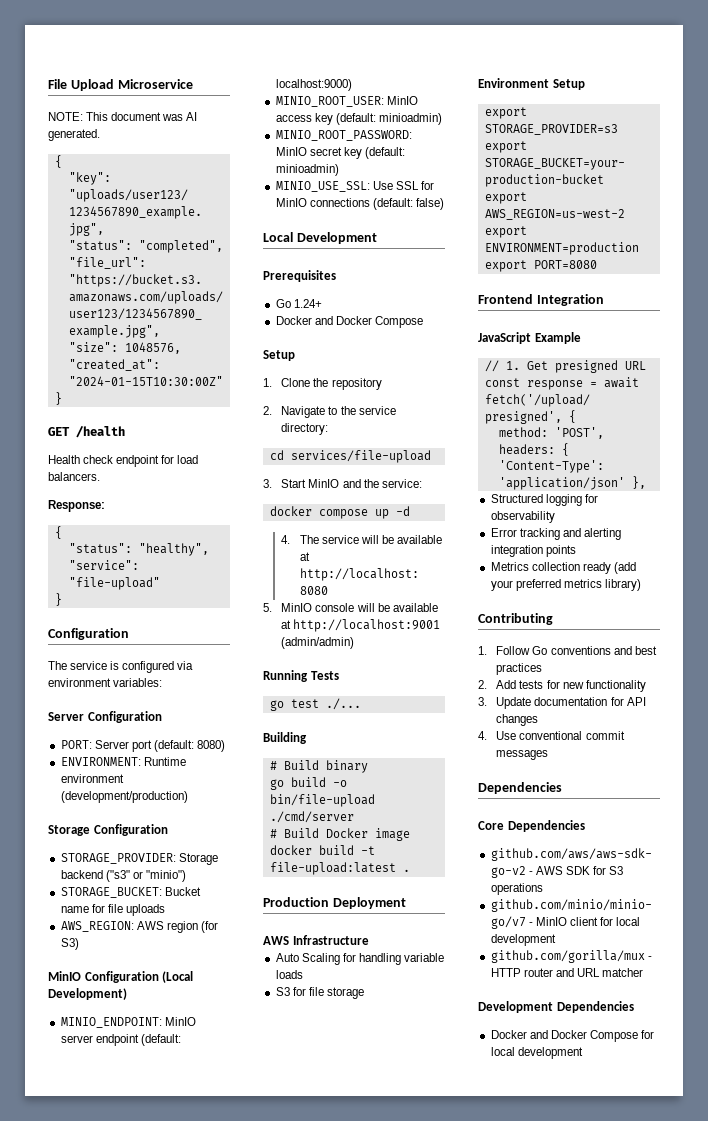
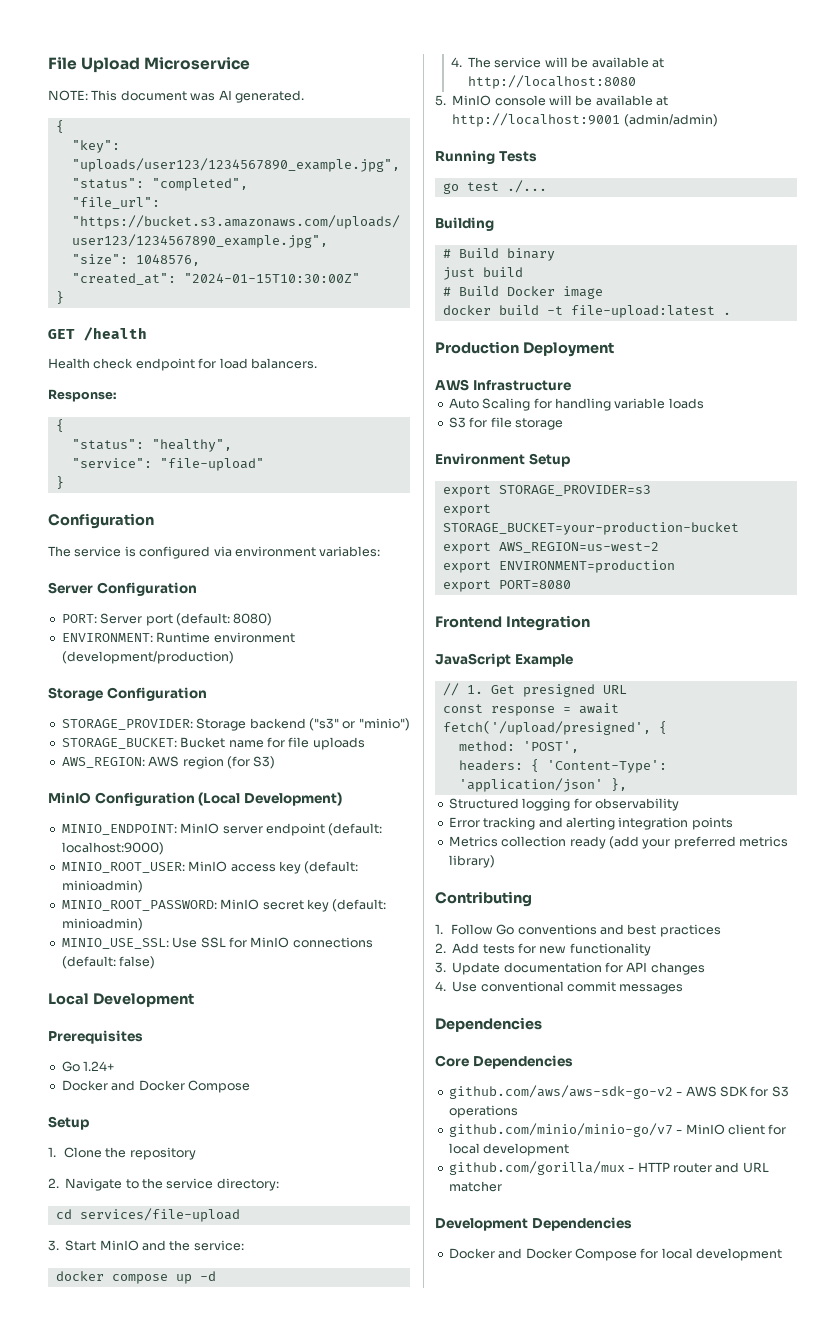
- go build -o bin/file-upload ./cmd/server
+ just build

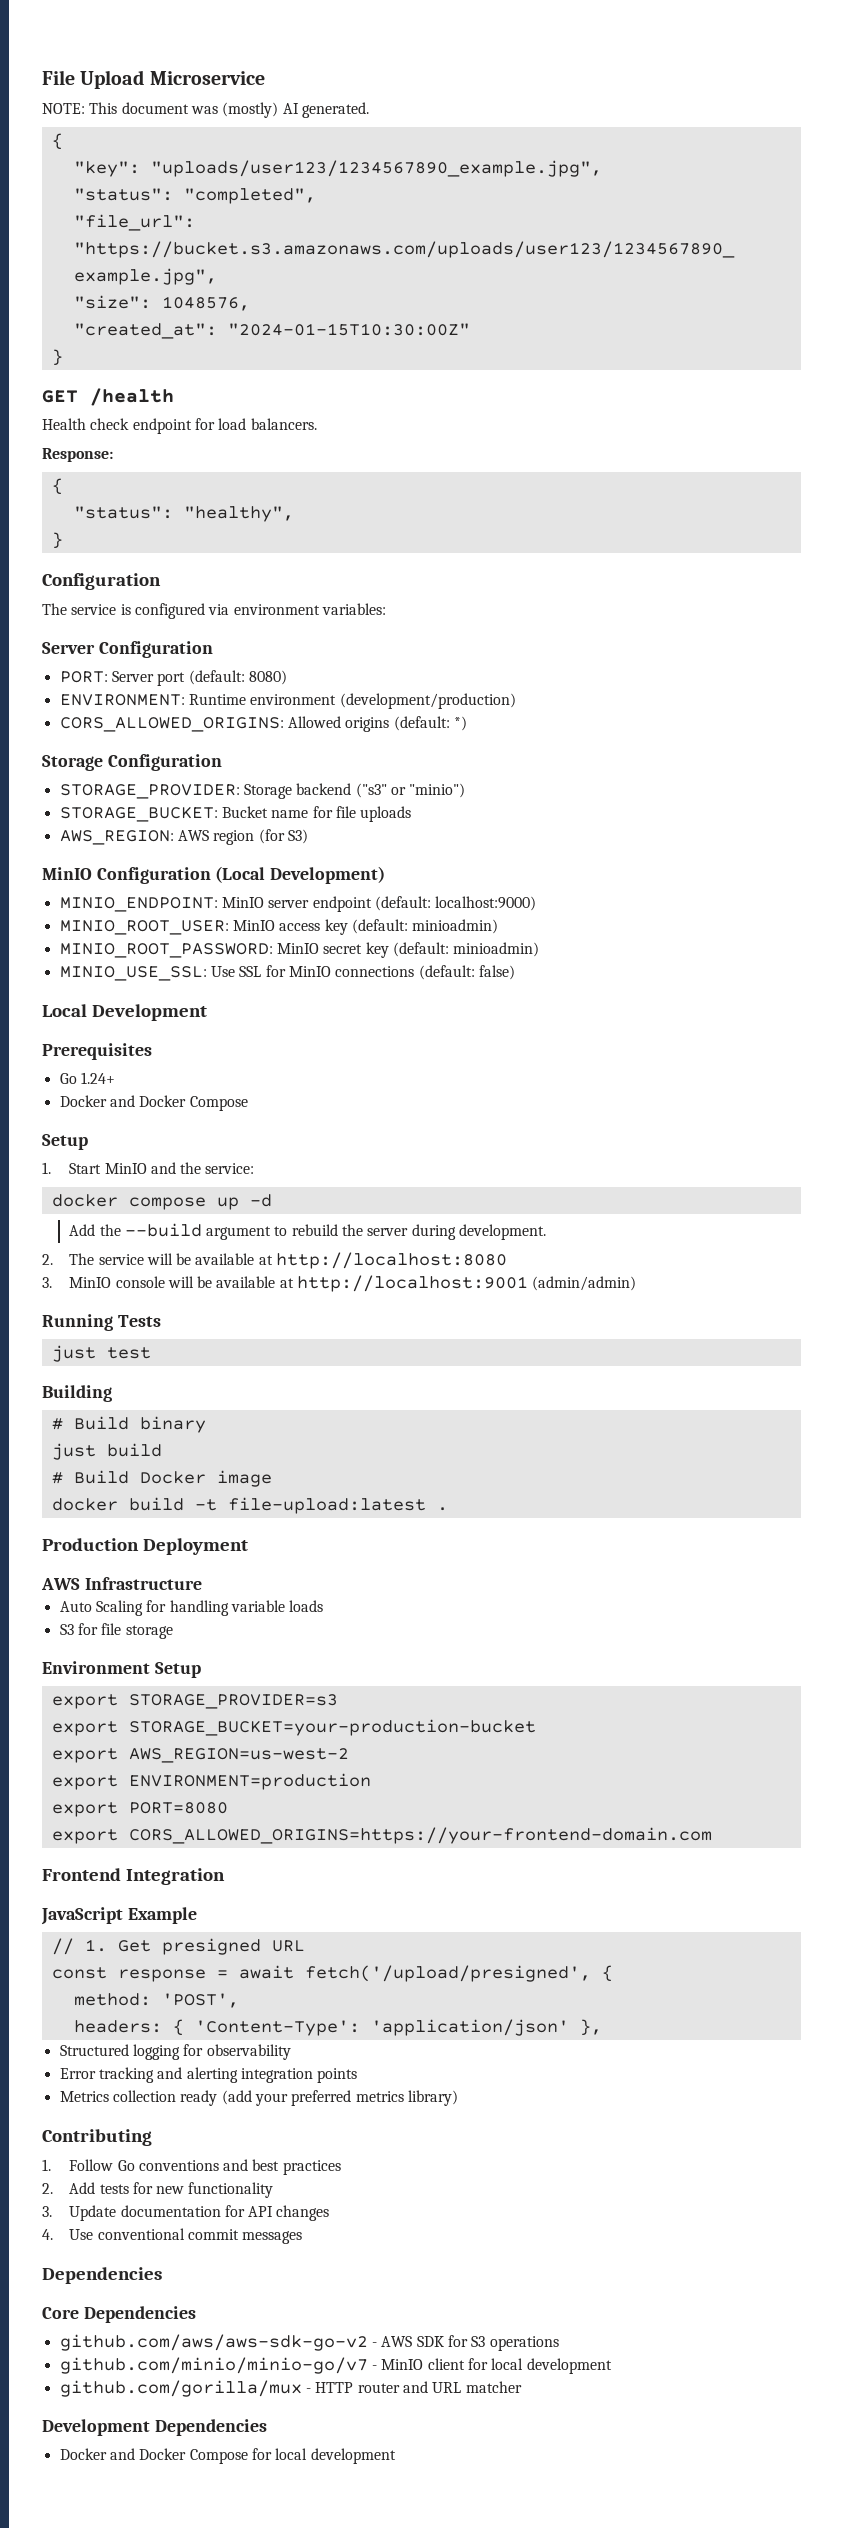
- NOTE: This document was AI generated.
+ NOTE: This document was (mostly) AI generated.
- "service": "file-upload"
+ CORS_ALLOWED_ORIGINS: Allowed origins (default: *)
- 1. Clone the repository
- 2. Navigate to the service directory:
- cd services/file-upload
- 3. Start MinIO and the service:
+ 1. Start MinIO and the service:
- 4. The service will be available at http://localhost:8080
+ Add the --build argument to rebuild the server during development.
+ 2. The service will be available at http://localhost:8080
- 5. MinIO console will be available at http://localhost:9001 (admin/admin)
+ 3. MinIO console will be available at http://localhost:9001 (admin/admin)
- go test ./...
+ just test
+ export CORS_ALLOWED_ORIGINS=https://your-frontend-domain.com

